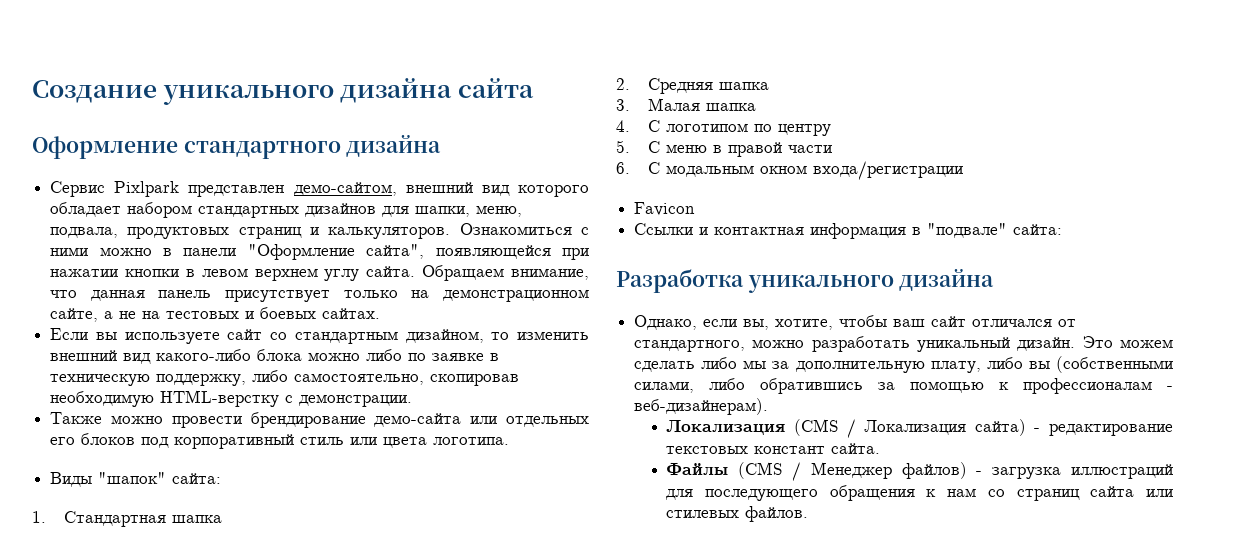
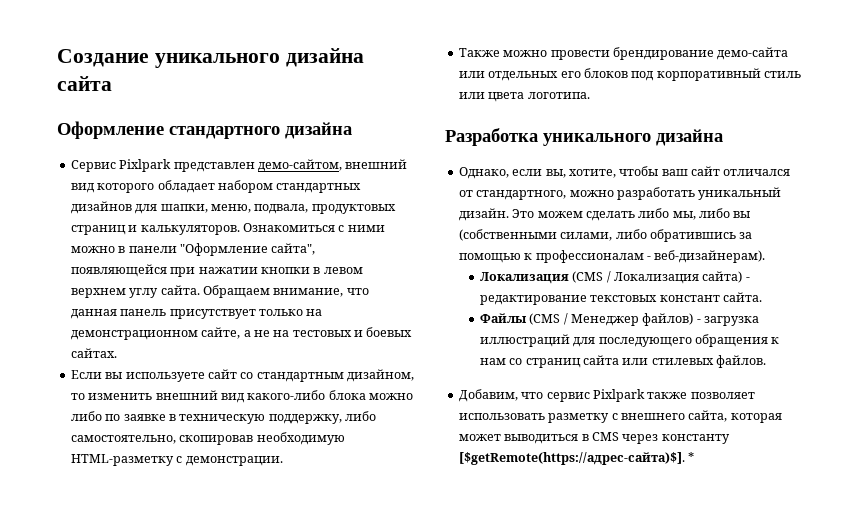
- Если вы используете сайт со стандартным дизайном, то изменить внешний вид какого-либо блока можно либо по заявке в техническую поддержку, либо самостоятельно, скопировав необходимую HTML-верстку с демонстрации.
+ Если вы используете сайт со стандартным дизайном, то изменить внешний вид какого-либо блока можно либо по заявке в техническую поддержку, либо самостоятельно, скопировав необходимую HTML-разметку с демонстрации.
- Виды "шапок" сайта:
- 1. Стандартная шапка
- 2. Средняя шапка
- 3. Малая шапка
- 4. С логотипом по центру
- 5. С меню в правой части
- 6. С модальным окном входа/регистрации
- Favicon
- Ссылки и контактная информация в "подвале" сайта:
- Это можем сделать либо мы за дополнительную плату, либо вы (собственными силами, либо обратившись за помощью к профессионалам - веб-дизайнерам).
+ Это можем сделать либо мы, либо вы (собственными силами, либо обратившись за помощью к профессионалам - веб-дизайнерам).
+ Добавим, что сервис Pixlpark также позволяет использовать разметку с внешнего сайта, которая может выводиться в CMS через константу [$getRemote(https://адрес-сайта)$]. *

